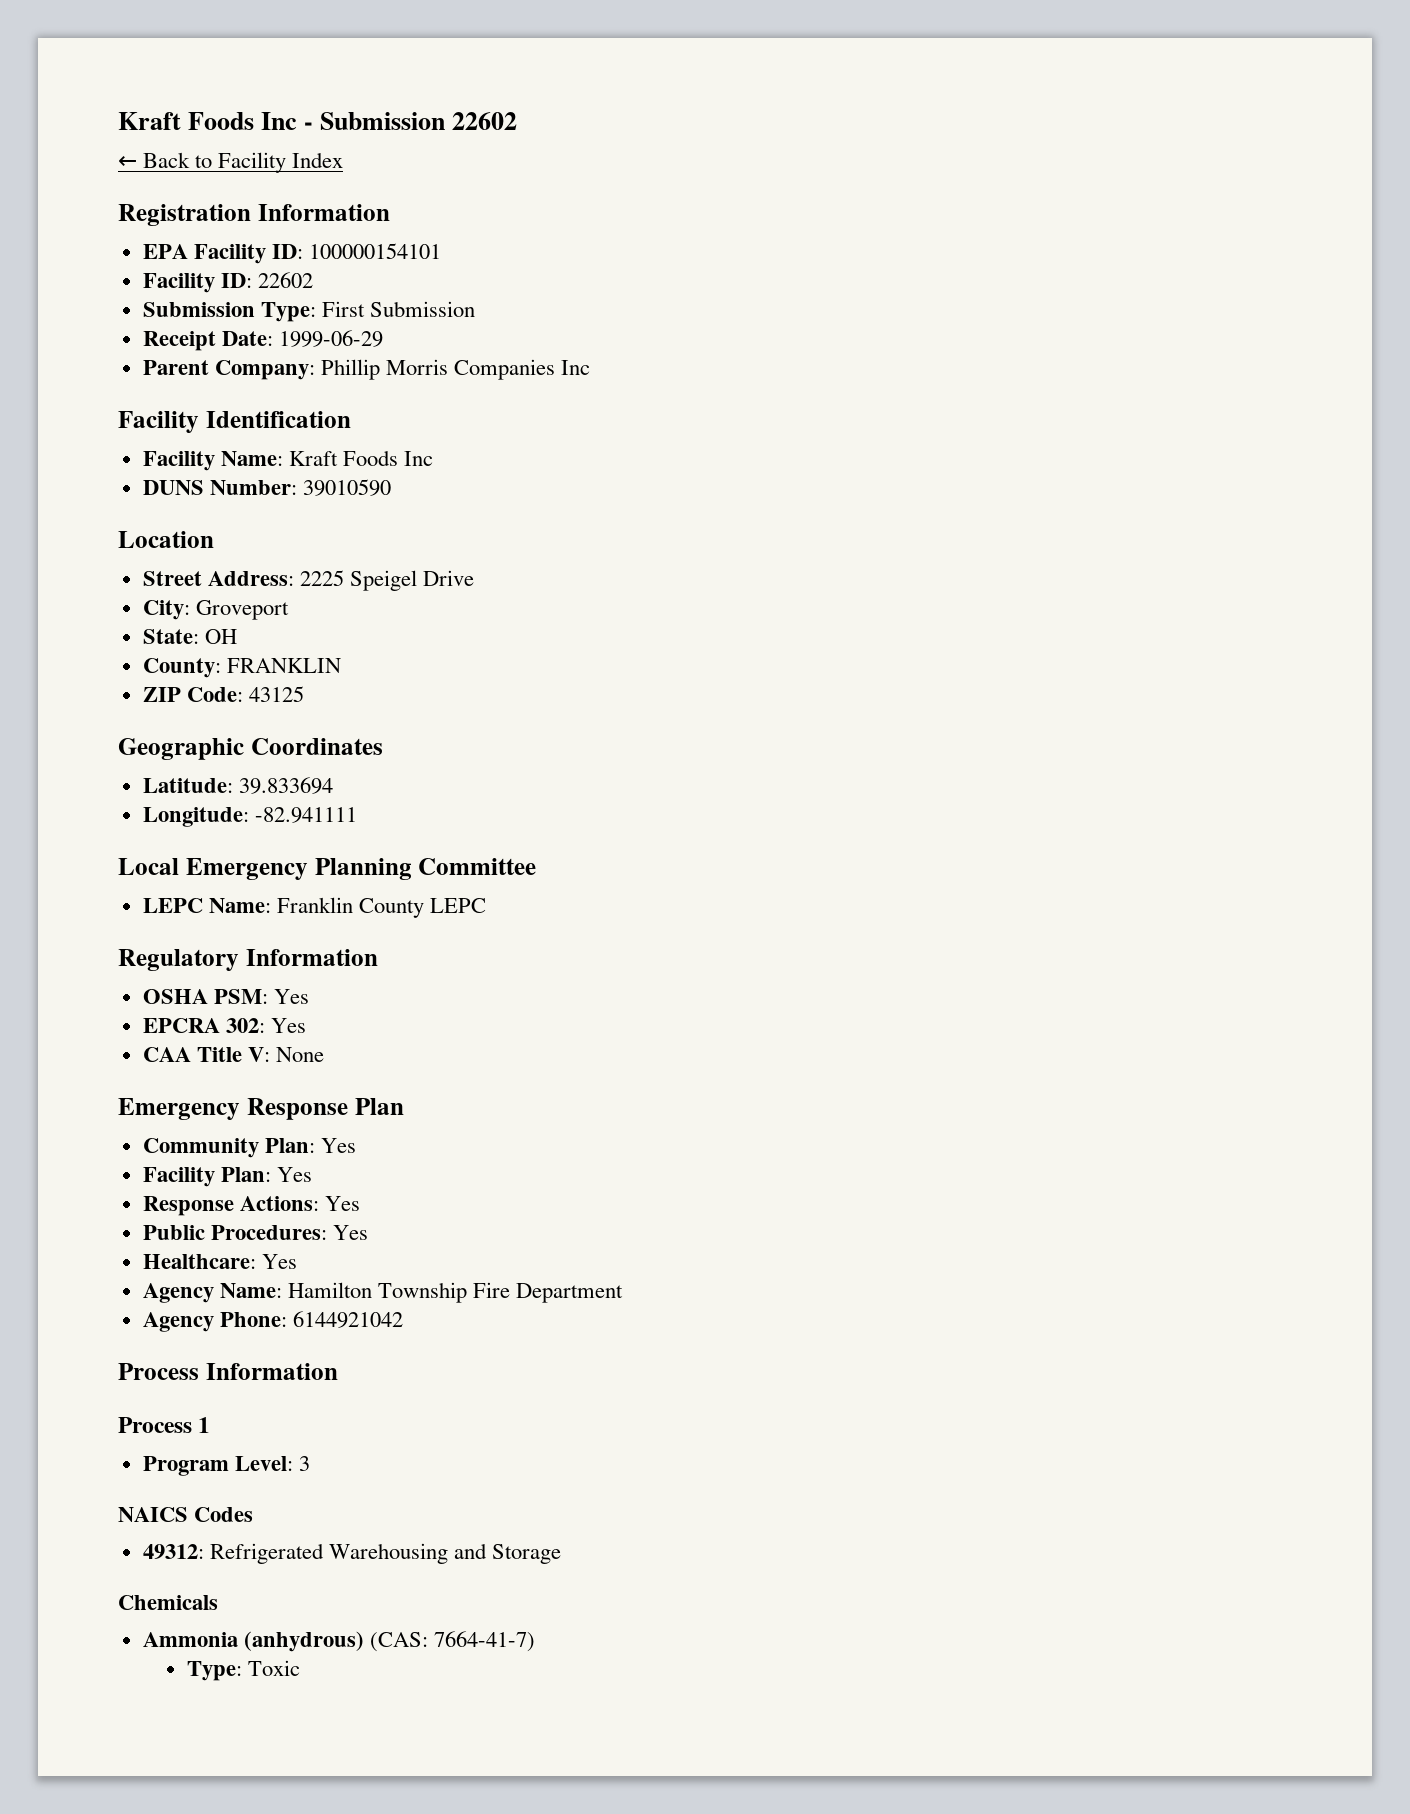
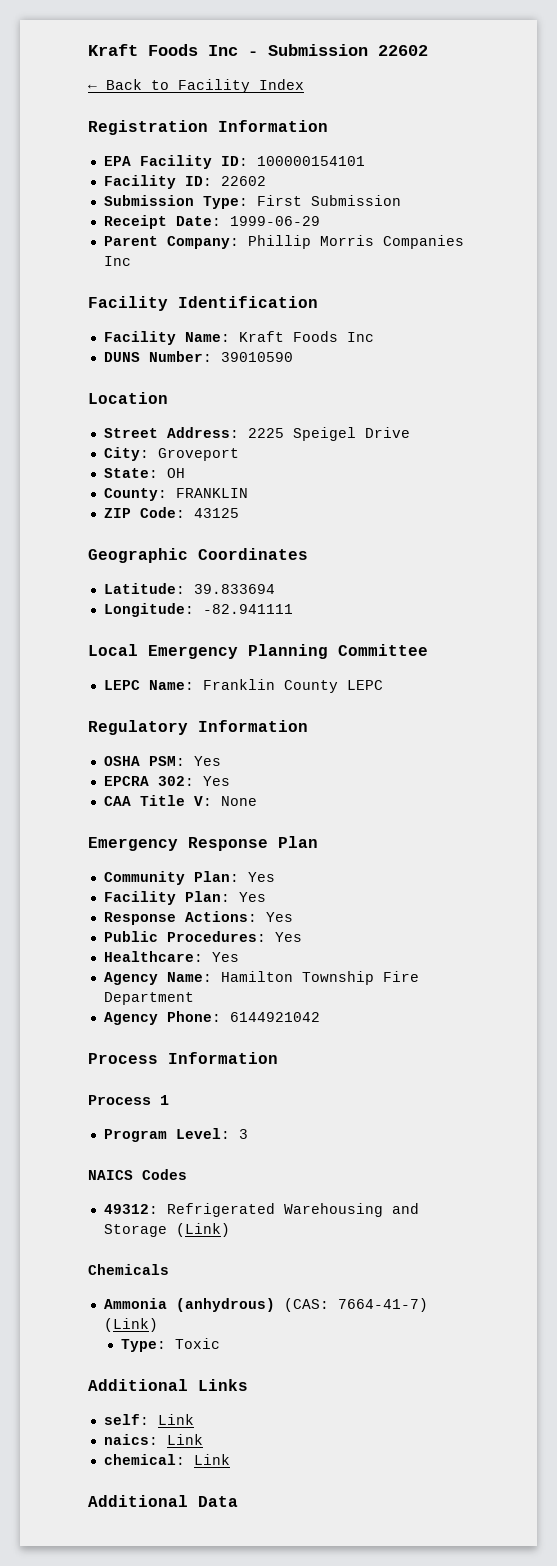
- 49312: Refrigerated Warehousing and Storage
+ 49312: Refrigerated Warehousing and Storage (Link)
- Ammonia (anhydrous) (CAS: 7664-41-7)
+ Ammonia (anhydrous) (CAS: 7664-41-7) (Link)
+ Additional Links
+ self: Link
+ naics: Link
+ chemical: Link
+ Additional Data

